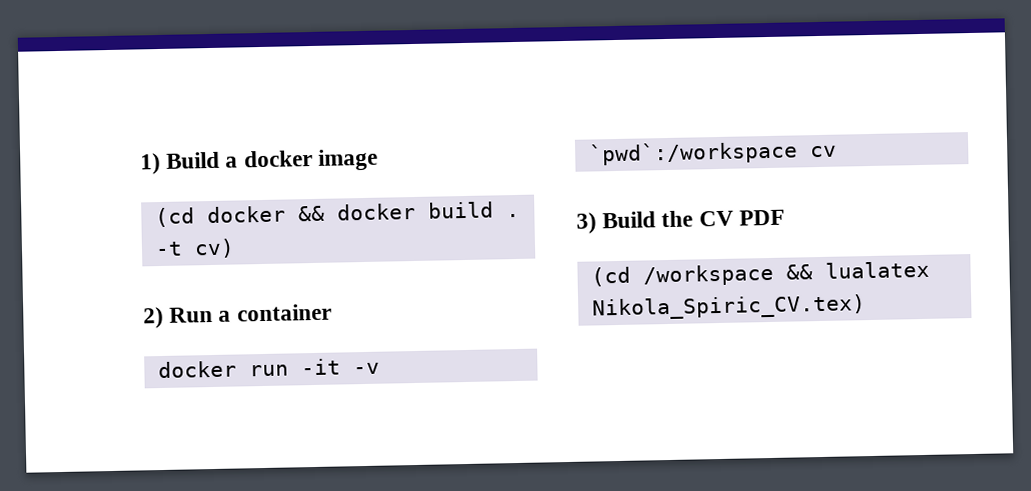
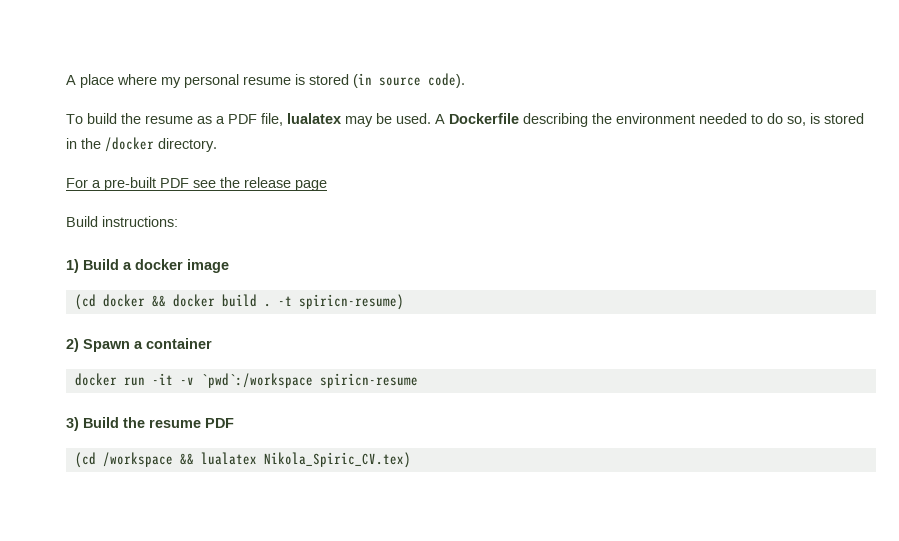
+ A place where my personal resume is stored (in source code).
+ To build the resume as a PDF file, lualatex may be used. A Dockerfile describing the environment needed to do so, is stored in the /docker directory.
+ For a pre-built PDF see the release page
+ Build instructions:
- -t cv)
+ -t spiricn-resume)
- 2) Run a container
+ 2) Spawn a container
- docker run -it -v `pwd`:/workspace cv
+ docker run -it -v `pwd`:/workspace spiricn-resume
- 3) Build the CV PDF
+ 3) Build the resume PDF

